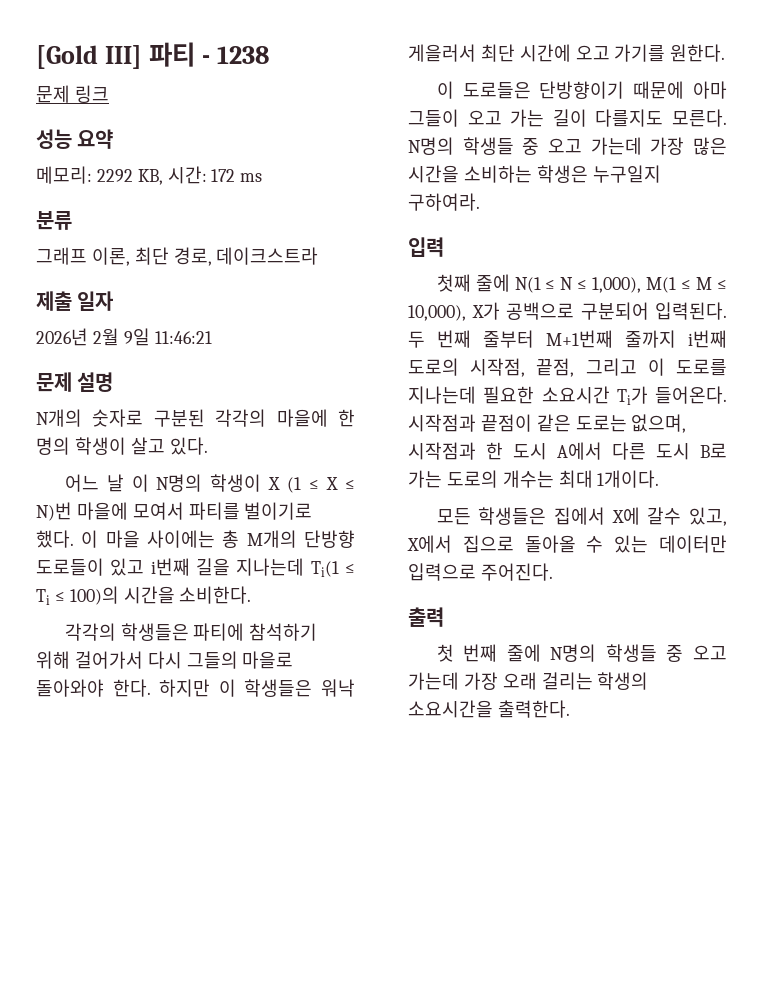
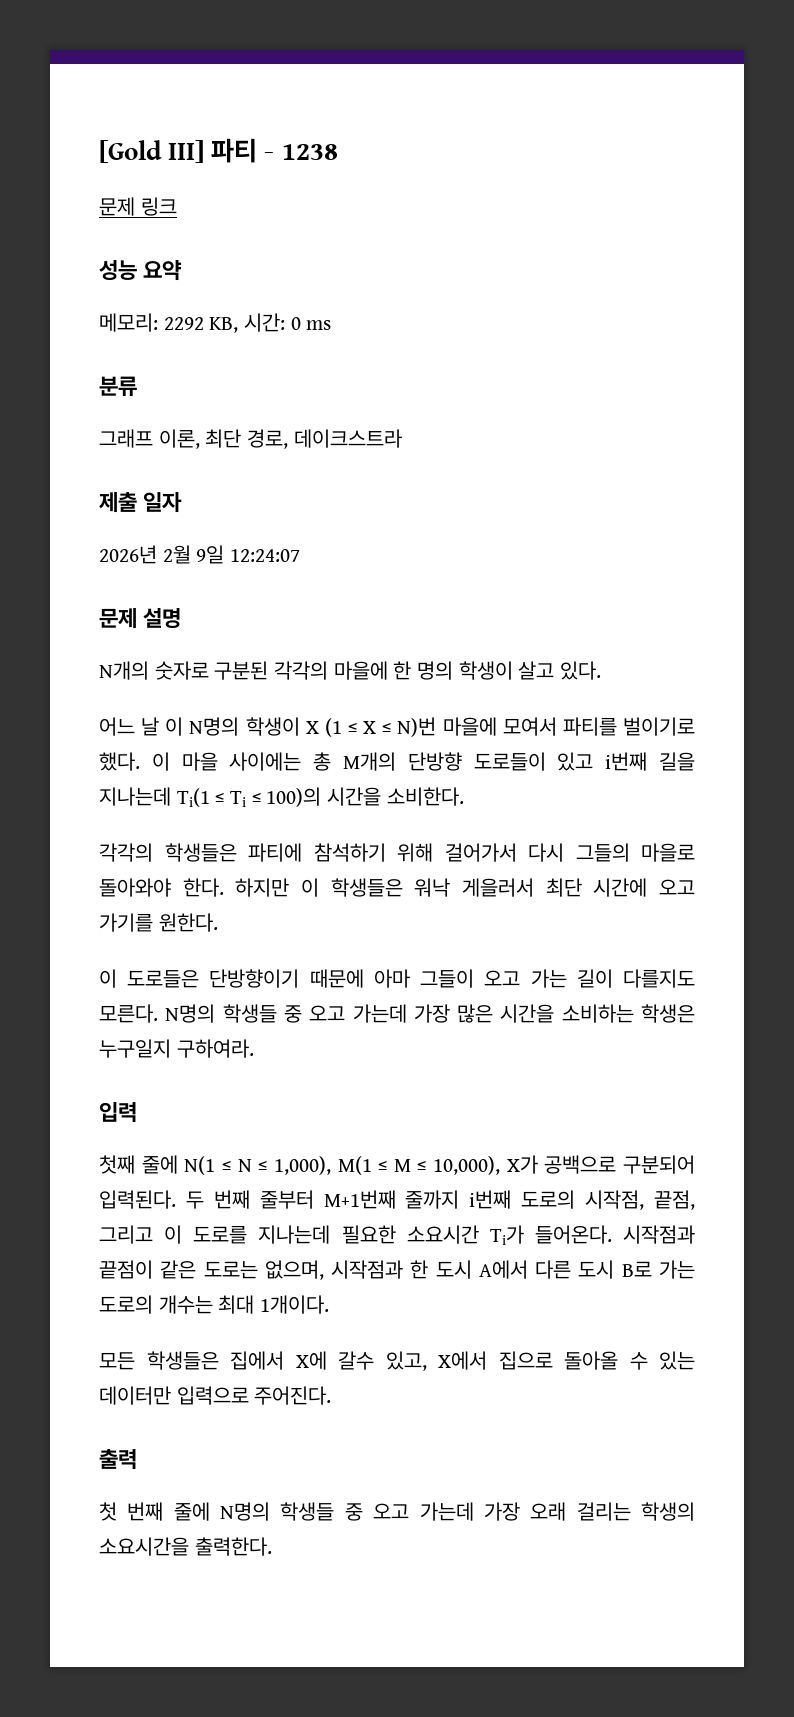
- 메모리: 2292 KB, 시간: 172 ms
+ 메모리: 2292 KB, 시간: 0 ms
- 2026년 2월 9일 11:46:21
+ 2026년 2월 9일 12:24:07

